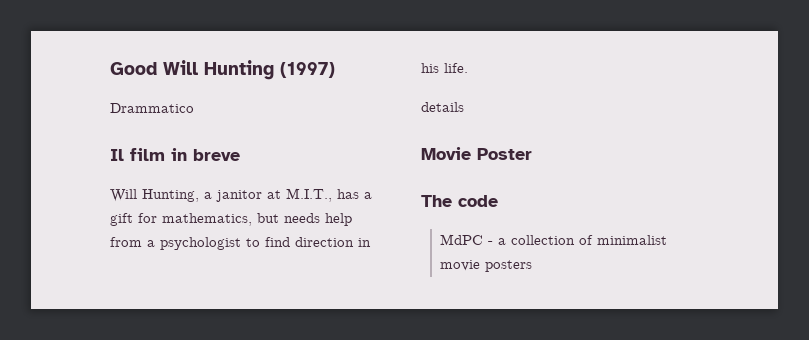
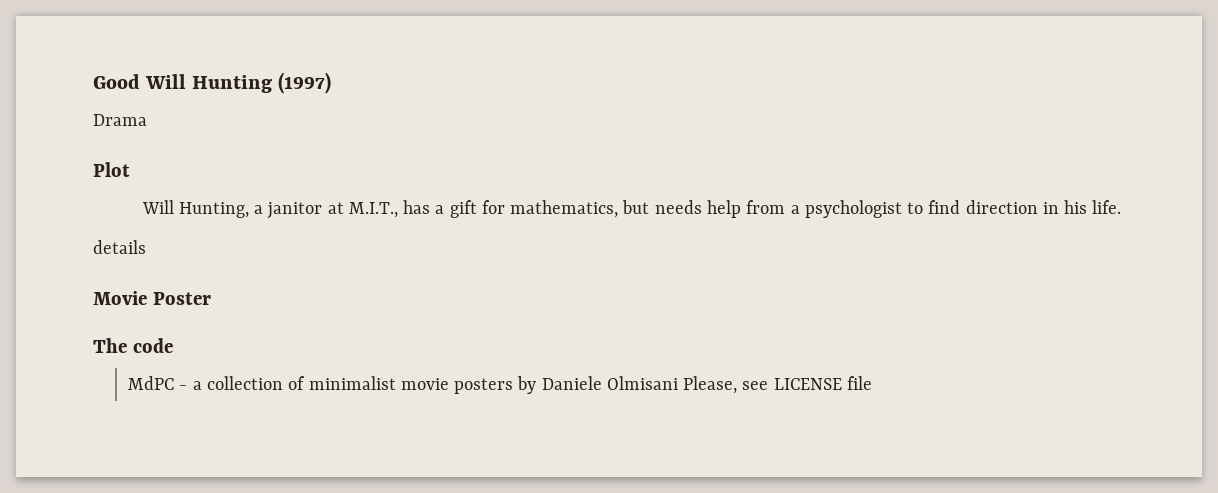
- Drammatico
- Il film in breve
+ Drama
+ Plot
- MdPC - a collection of minimalist movie posters
+ MdPC - a collection of minimalist movie posters by Daniele Olmisani Please, see LICENSE file

